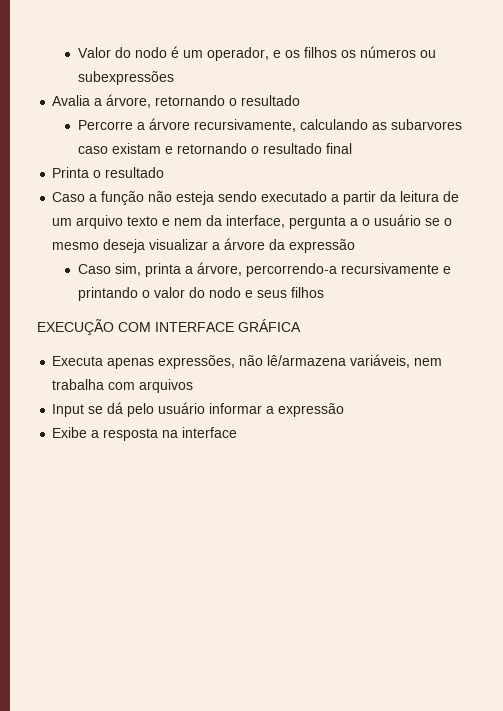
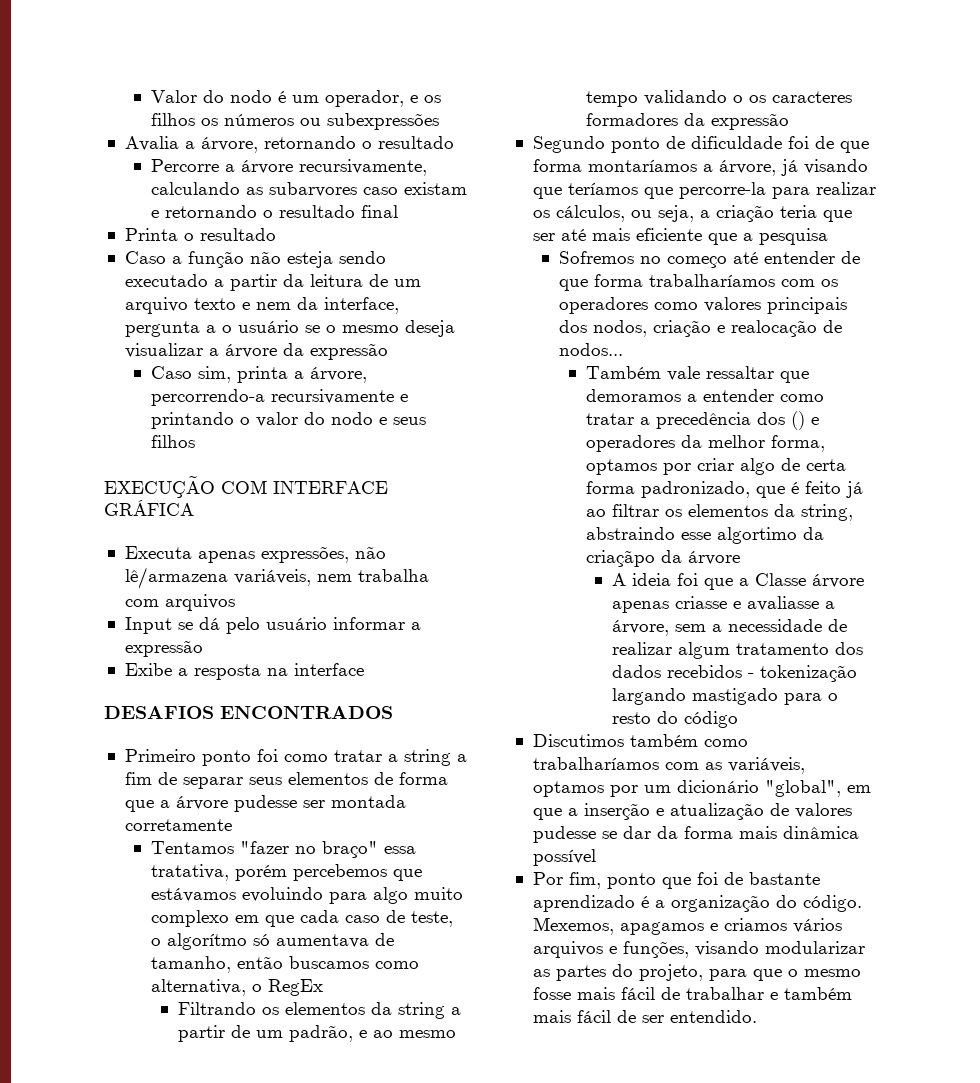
+ DESAFIOS ENCONTRADOS
+ Primeiro ponto foi como tratar a string a fim de separar seus elementos de forma que a árvore pudesse ser montada corretamente
+ Tentamos "fazer no braço" essa tratativa, porém percebemos que estávamos evoluindo para algo muito complexo em que cada caso de teste, o algorítmo só aumentava de tamanho, então buscamos como alternativa, o RegEx
+ Filtrando os elementos da string a partir de um padrão, e ao mesmo tempo validando o os caracteres formadores da expressão
+ Segundo ponto de dificuldade foi de que forma montaríamos a árvore, já visando que teríamos que percorre-la para realizar os cálculos, ou seja, a criação teria que ser até mais eficiente que a pesquisa
+ Sofremos no começo até entender de que forma trabalharíamos com os operadores como valores principais dos nodos, criação e realocação de nodos...
+ Também vale ressaltar que demoramos a entender como tratar a precedência dos () e operadores da melhor forma, optamos por criar algo de certa forma padronizado, que é feito já ao filtrar os elementos da string, abstraindo esse algortimo da criaçãpo da árvore
+ A ideia foi que a Classe árvore apenas criasse e avaliasse a árvore, sem a necessidade de realizar algum tratamento dos dados recebidos - tokenização largando mastigado para o resto do código
+ Discutimos também como trabalharíamos com as variáveis, optamos por um dicionário "global", em que a inserção e atualização de valores pudesse se dar da forma mais dinâmica possível
+ Por fim, ponto que foi de bastante aprendizado é a organização do código. Mexemos, apagamos e criamos vários arquivos e funções, visando modularizar as partes do projeto, para que o mesmo fosse mais fácil de trabalhar e também mais fácil de ser entendido.

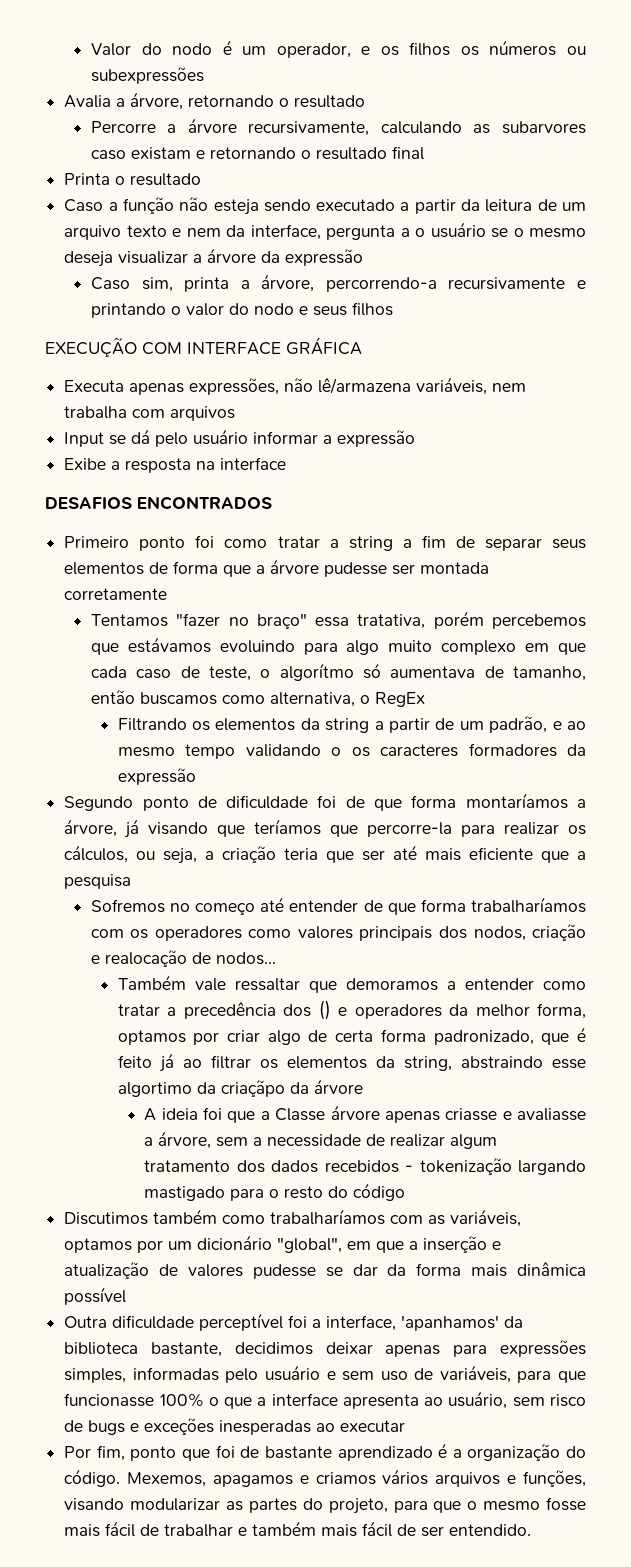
+ Outra dificuldade perceptível foi a interface, 'apanhamos' da biblioteca bastante, decidimos deixar apenas para expressões simples, informadas pelo usuário e sem uso de variáveis, para que funcionasse 100% o que a interface apresenta ao usuário, sem risco de bugs e exceções inesperadas ao executar

